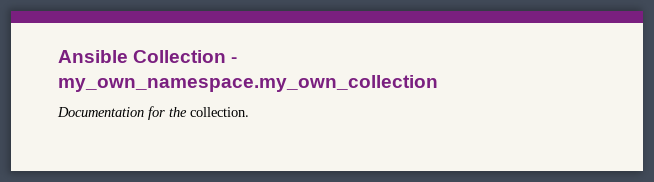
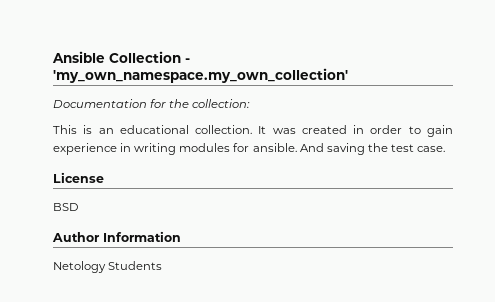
- Ansible Collection - my_own_namespace.my_own_collection
+ Ansible Collection - 'my_own_namespace.my_own_collection'
- Documentation for the collection.
+ Documentation for the collection:
+ This is an educational collection. It was created in order to gain experience in writing modules for ansible. And saving the test case.
+ License
+ BSD
+ Author Information
+ Netology Students

